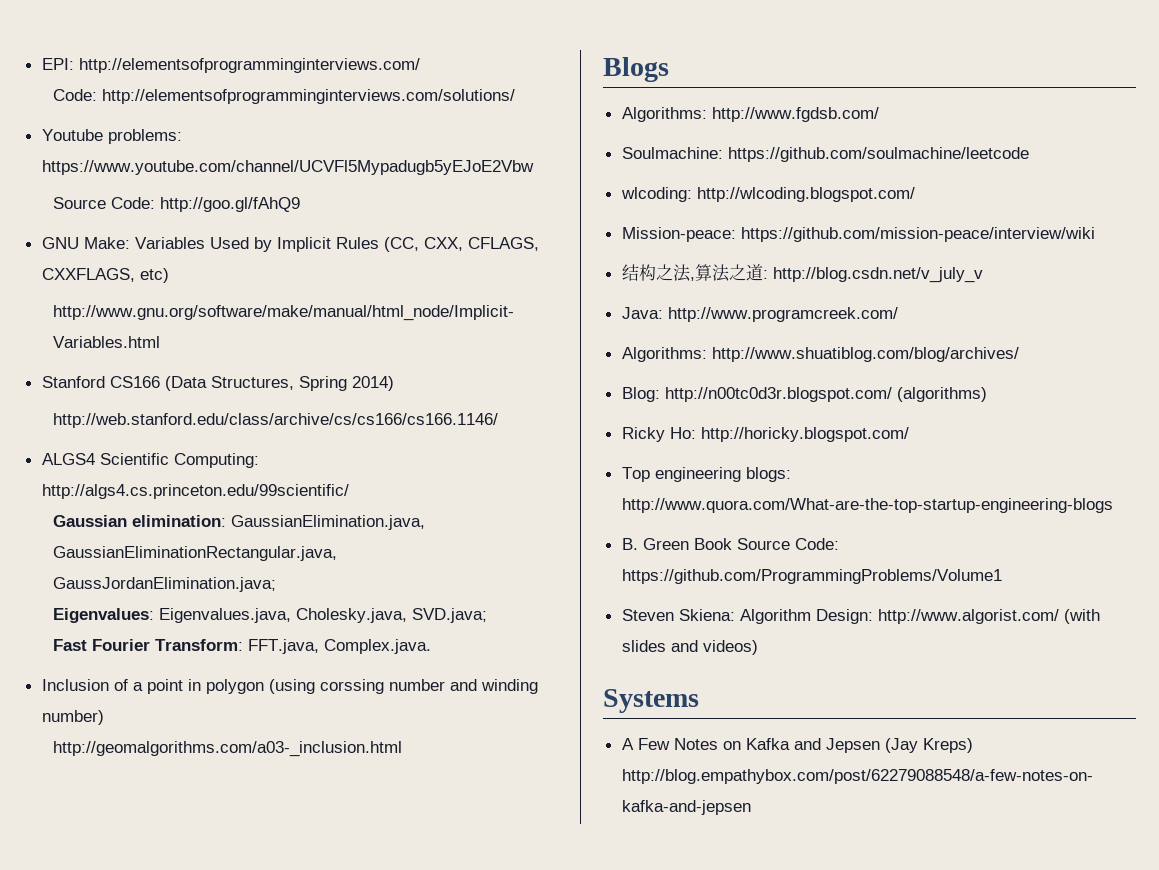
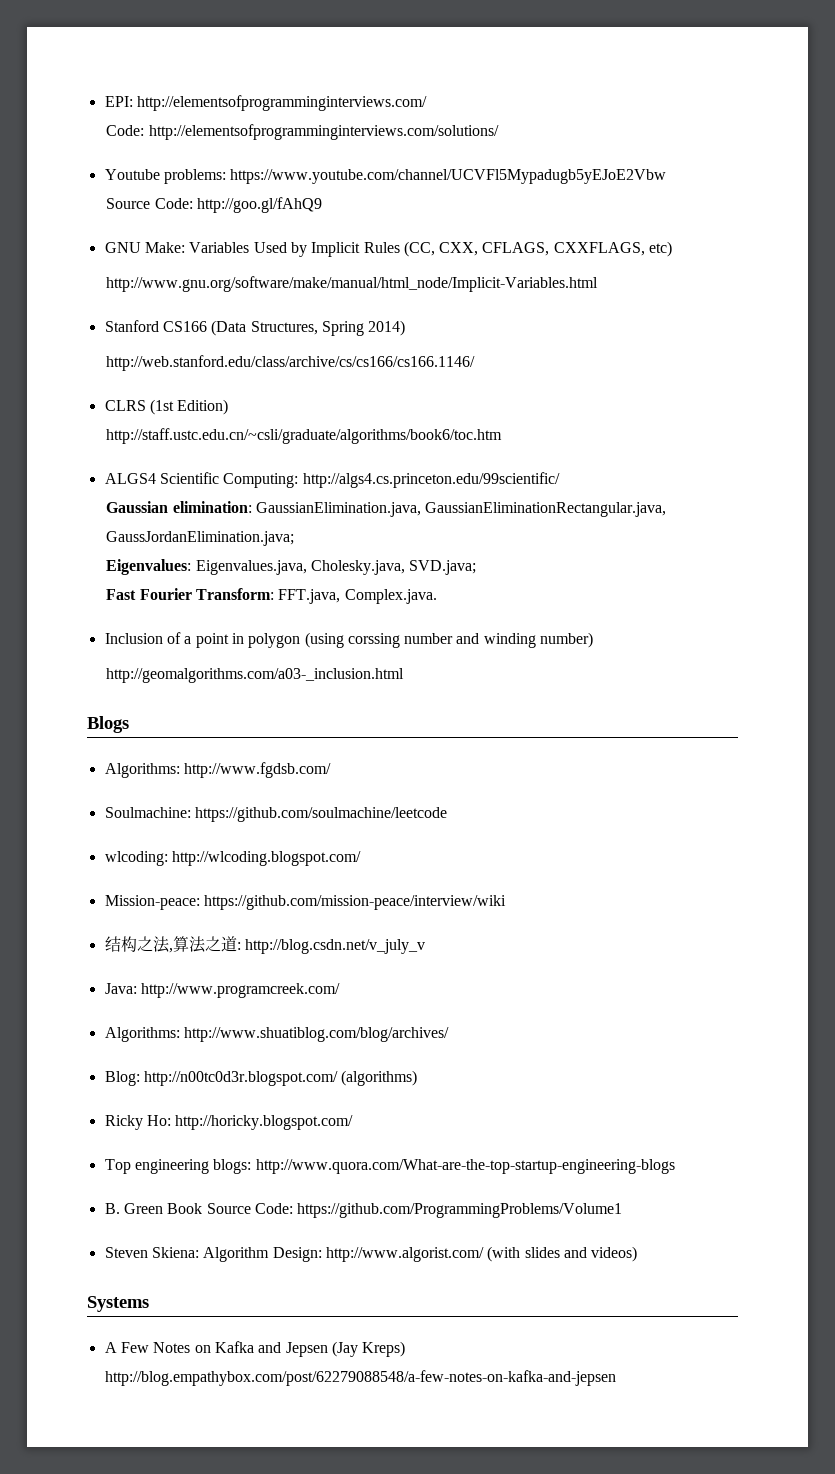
+ CLRS (1st Edition)
+ http://staff.ustc.edu.cn/~csli/graduate/algorithms/book6/toc.htm

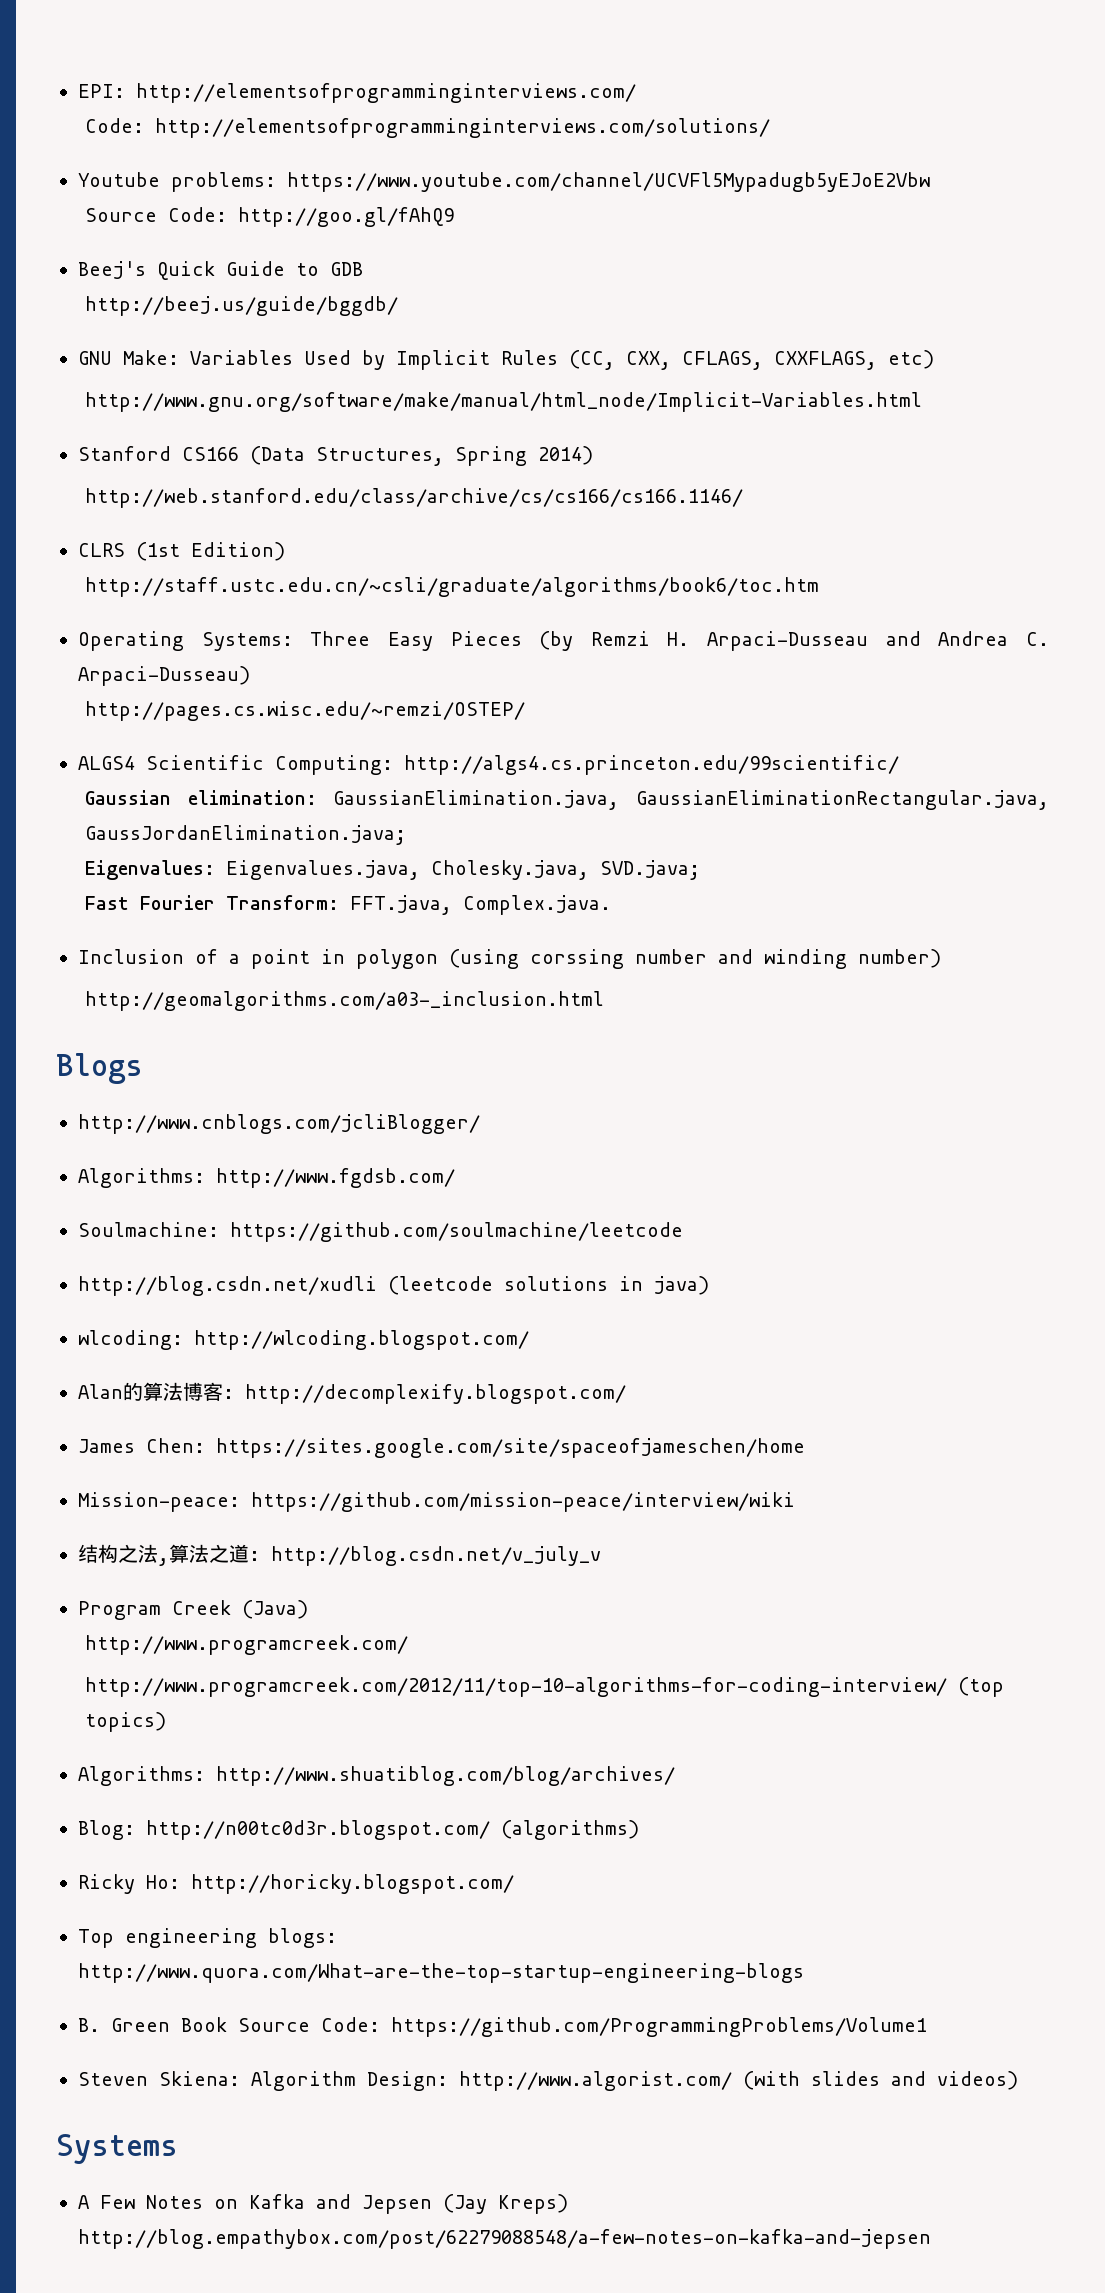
+ Beej's Quick Guide to GDB
+ http://beej.us/guide/bggdb/
+ Operating Systems: Three Easy Pieces (by Remzi H. Arpaci-Dusseau and Andrea C. Arpaci-Dusseau)
+ http://pages.cs.wisc.edu/~remzi/OSTEP/
+ http://www.cnblogs.com/jcliBlogger/
+ http://blog.csdn.net/xudli (leetcode solutions in java)
  wlcoding: http://wlcoding.blogspot.com/
+ Alan的算法博客: http://decomplexify.blogspot.com/
+ James Chen: https://sites.google.com/site/spaceofjameschen/home
- Java: http://www.programcreek.com/
+ Program Creek (Java)
+ http://www.programcreek.com/
+ http://www.programcreek.com/2012/11/top-10-algorithms-for-coding-interview/ (top topics)

